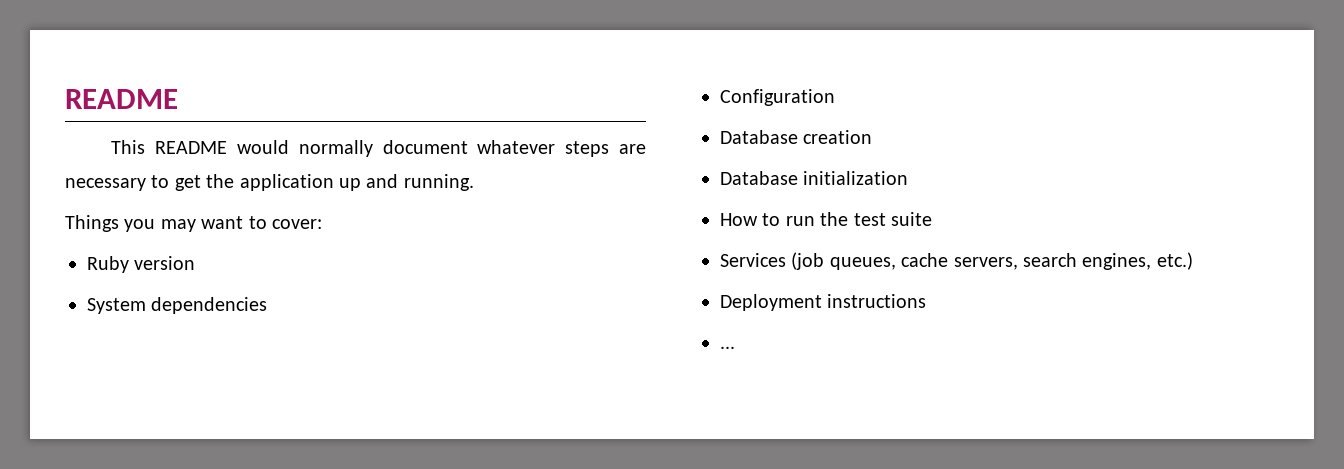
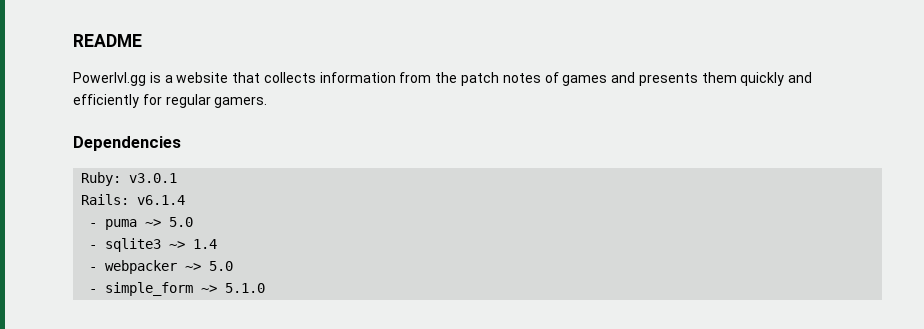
- This README would normally document whatever steps are necessary to get the application up and running.
- Things you may want to cover:
- Ruby version
- System dependencies
- Configuration
- Database creation
- Database initialization
- How to run the test suite
- Services (job queues, cache servers, search engines, etc.)
- Deployment instructions
- ...
+ Powerlvl.gg is a website that collects information from the patch notes of games and presents them quickly and efficiently for regular gamers.
+ Dependencies
+ Ruby: v3.0.1
+ Rails: v6.1.4
+ - puma ~> 5.0
+ - sqlite3 ~> 1.4
+ - webpacker ~> 5.0
+ - simple_form ~> 5.1.0

